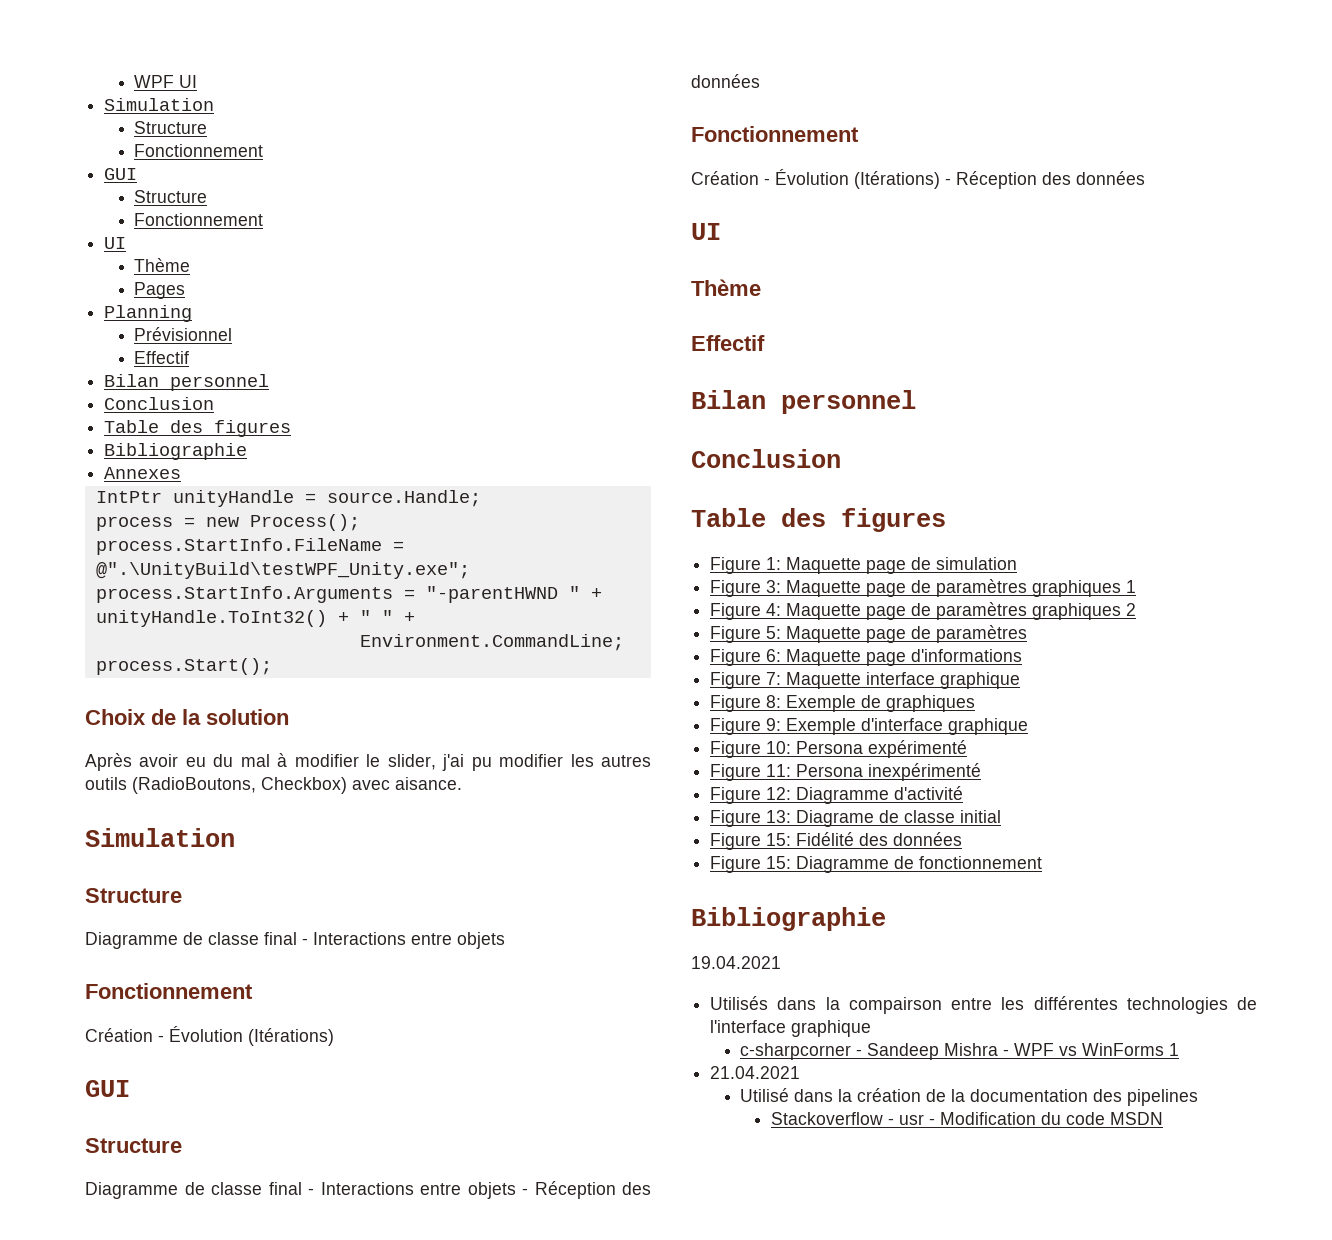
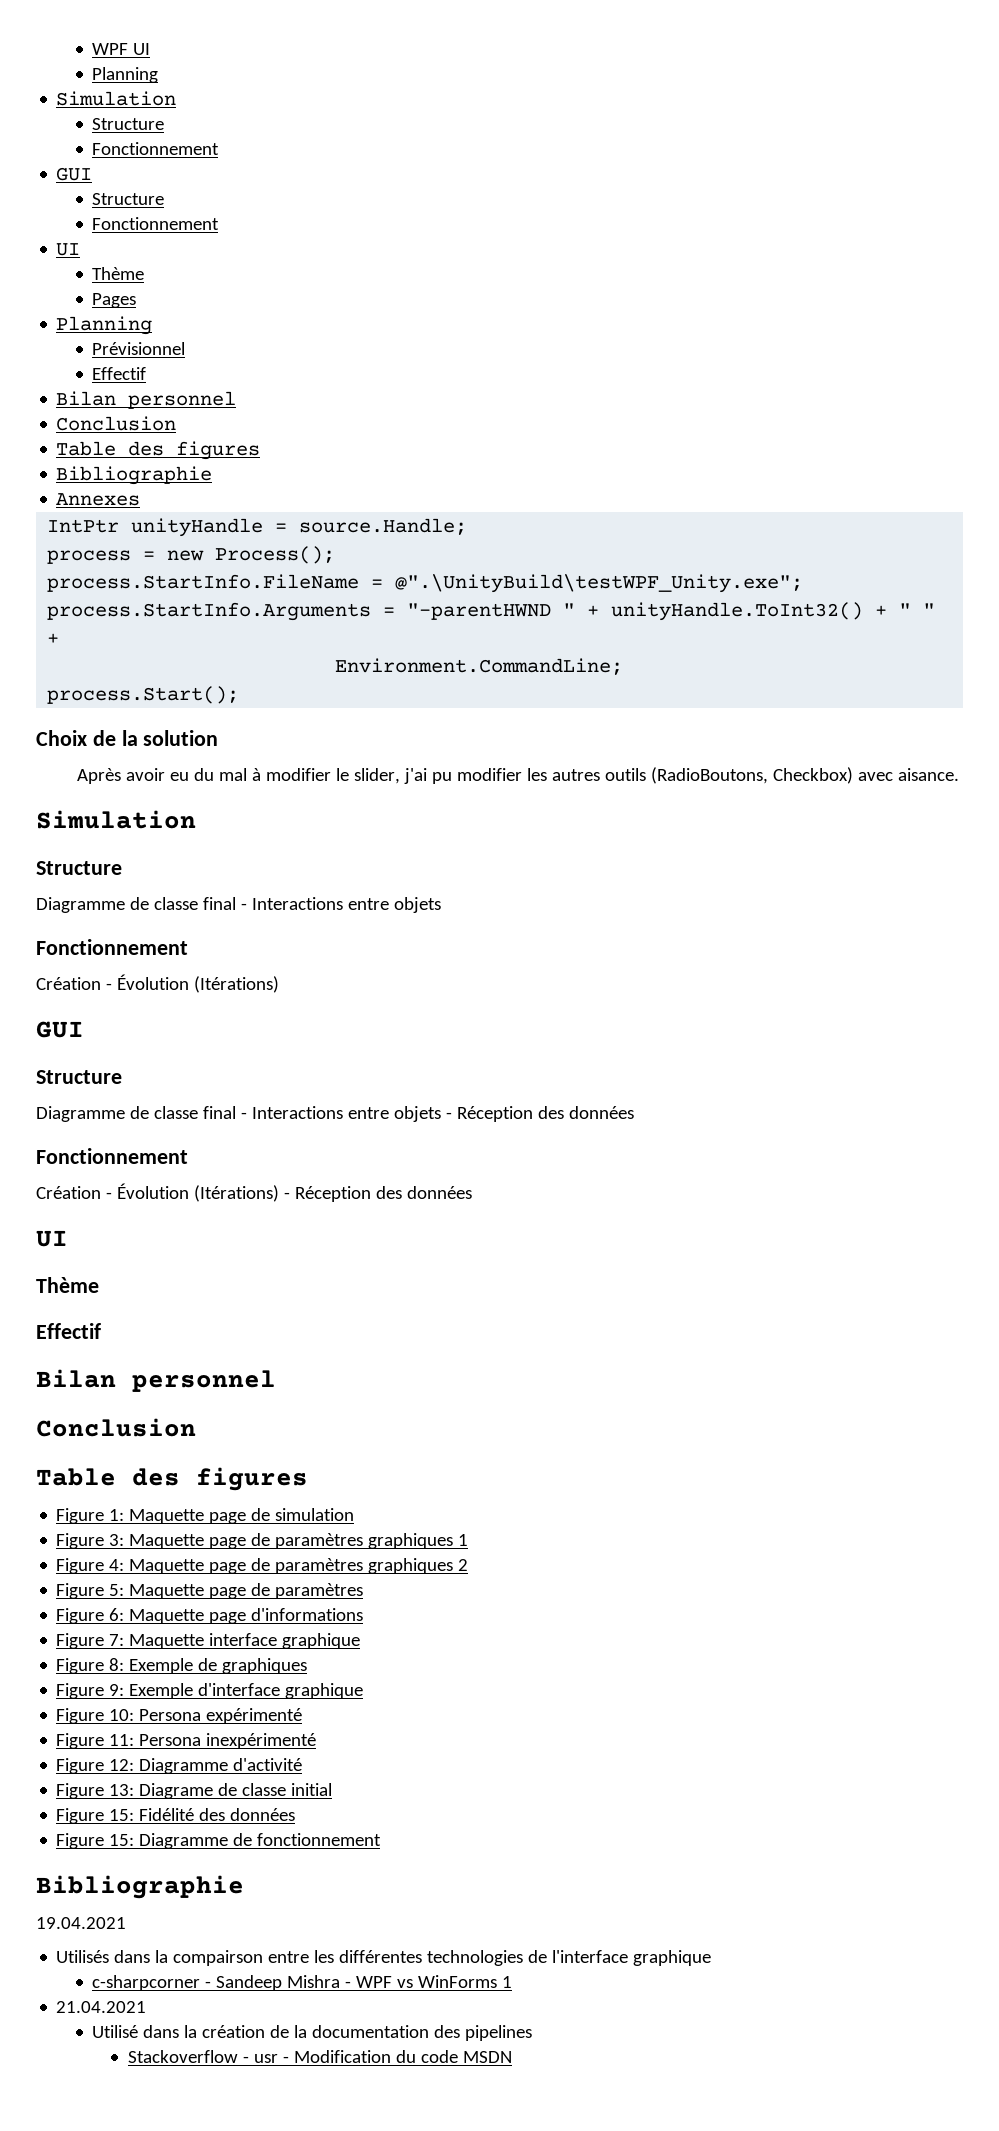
  WPF UI
+ Planning

